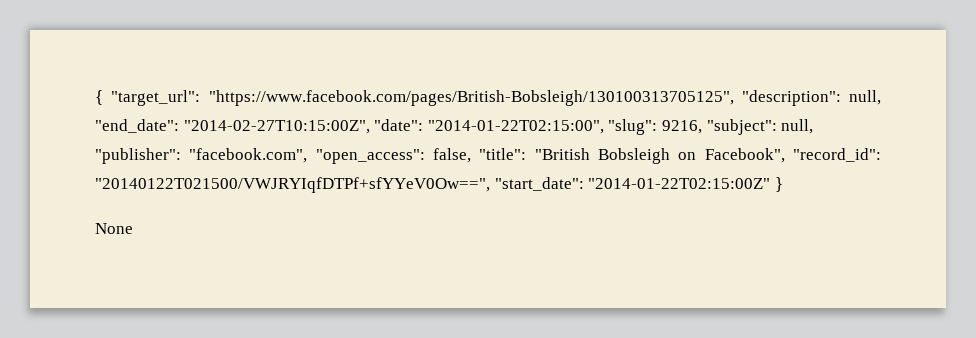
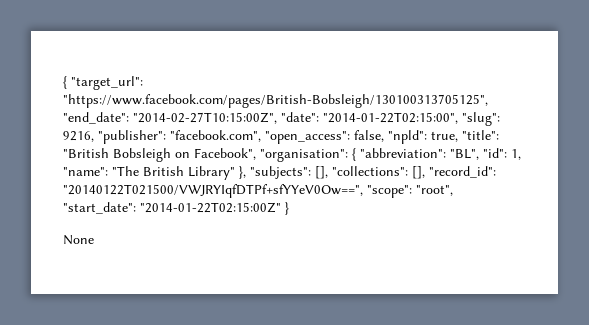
- { "target_url": "https://www.facebook.com/pages/British-Bobsleigh/130100313705125", "description": null, "end_date": "2014-02-27T10:15:00Z", "date": "2014-01-22T02:15:00", "slug": 9216, "subject": null, "publisher": "facebook.com", "open_access": false, "title": "British Bobsleigh on Facebook", "record_id": "20140122T021500/VWJRYIqfDTPf+sfYYeV0Ow==", "start_date": "2014-01-22T02:15:00Z" }
+ { "target_url": "https://www.facebook.com/pages/British-Bobsleigh/130100313705125", "end_date": "2014-02-27T10:15:00Z", "date": "2014-01-22T02:15:00", "slug": 9216, "publisher": "facebook.com", "open_access": false, "npld": true, "title": "British Bobsleigh on Facebook", "organisation": { "abbreviation": "BL", "id": 1, "name": "The British Library" }, "subjects": [], "collections": [], "record_id": "20140122T021500/VWJRYIqfDTPf+sfYYeV0Ow==", "scope": "root", "start_date": "2014-01-22T02:15:00Z" }

